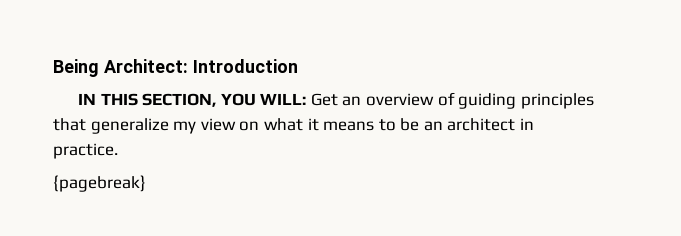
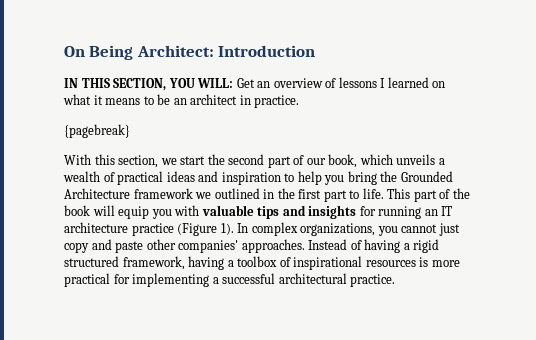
- Being Architect: Introduction
+ On Being Architect: Introduction
- IN THIS SECTION, YOU WILL: Get an overview of guiding principles that generalize my view on what it means to be an architect in practice.
+ IN THIS SECTION, YOU WILL: Get an overview of lessons I learned on what it means to be an architect in practice.
+ With this section, we start the second part of our book, which unveils a wealth of practical ideas and inspiration to help you bring the Grounded Architecture framework we outlined in the first part to life. This part of the book will equip you with valuable tips and insights for running an IT architecture practice (Figure 1). In complex organizations, you cannot just copy and paste other companies' approaches. Instead of having a rigid structured framework, having a toolbox of inspirational resources is more practical for implementing a successful architectural practice.

